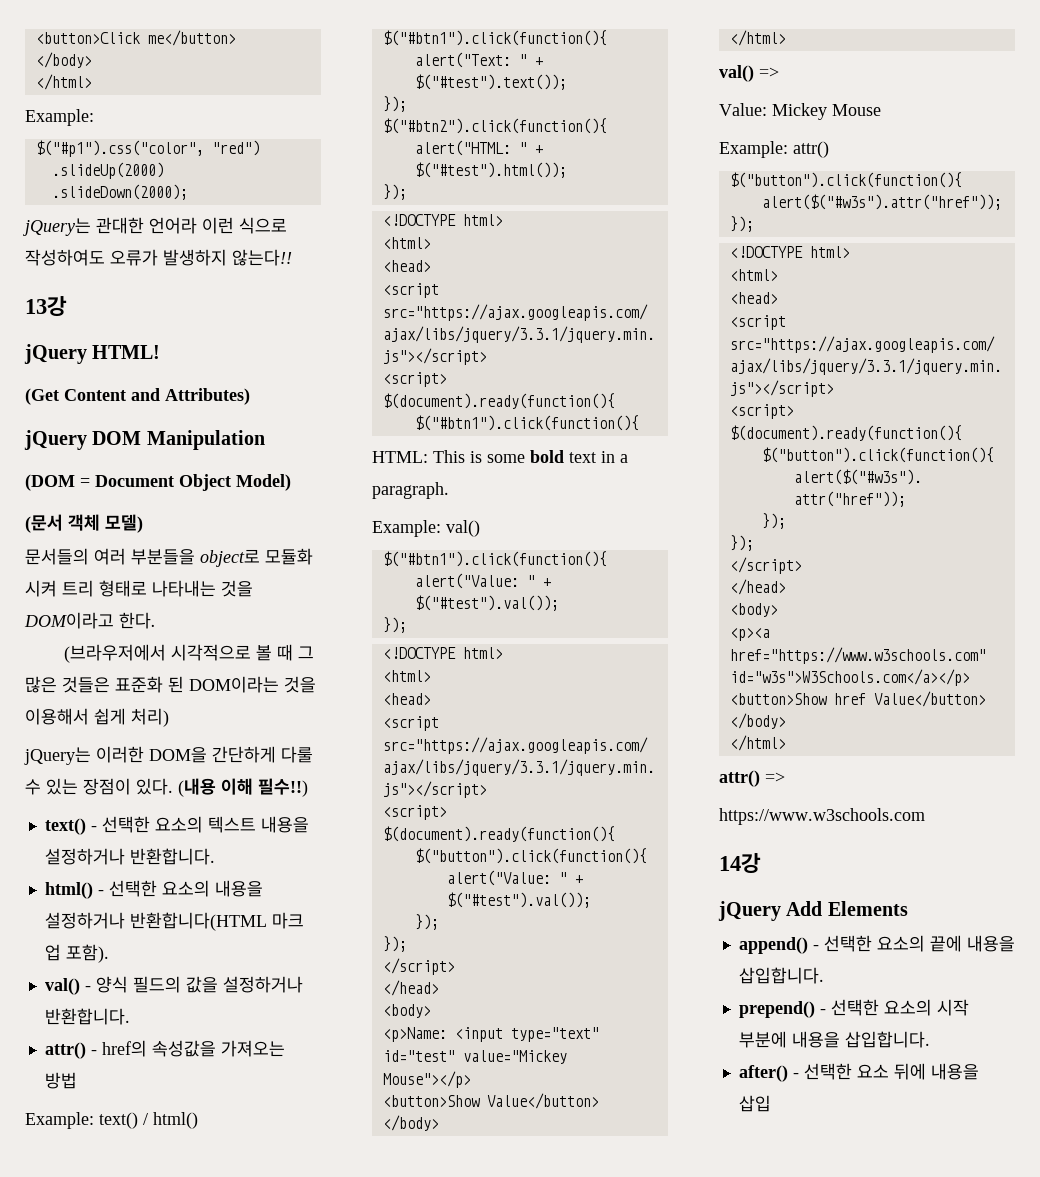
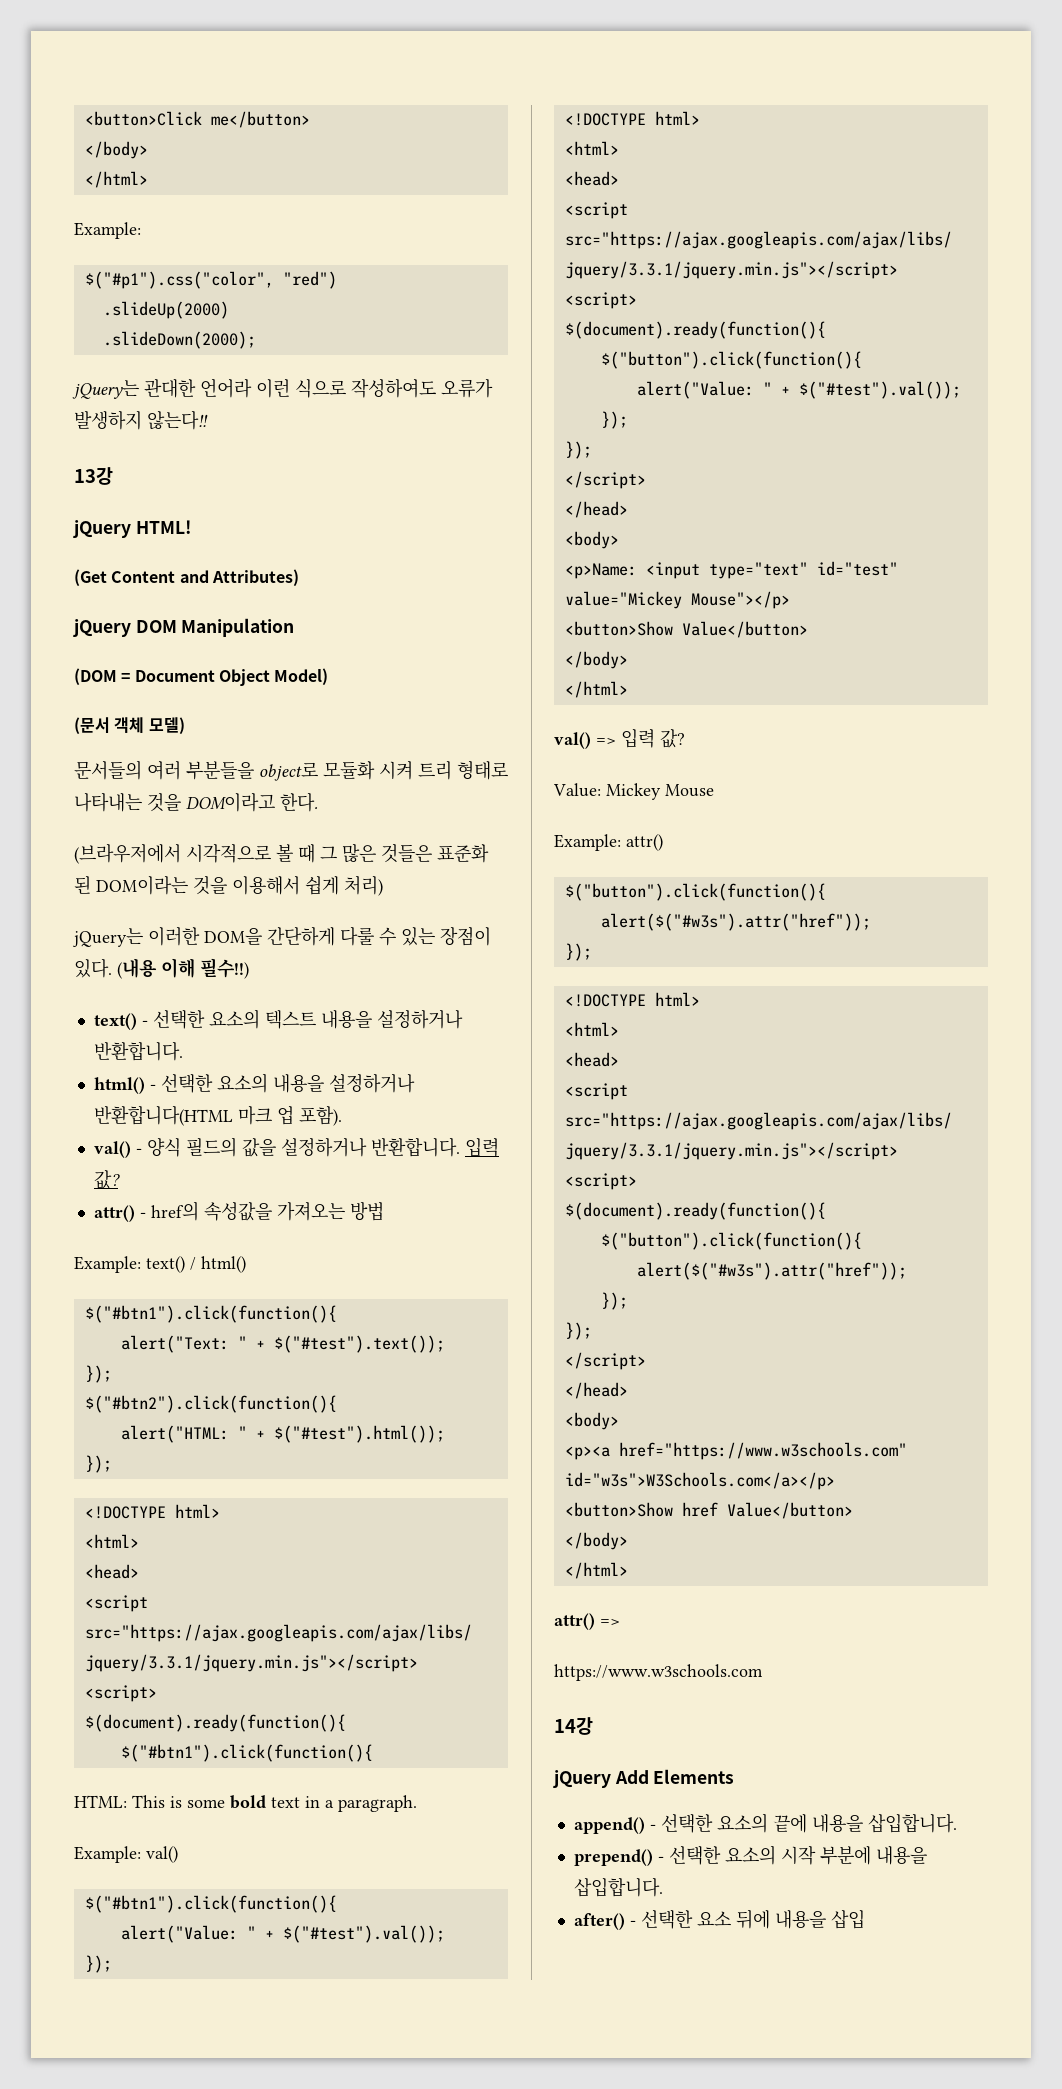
- val() - 양식 필드의 값을 설정하거나 반환합니다.
+ val() - 양식 필드의 값을 설정하거나 반환합니다. 입력 값?
- val() =>
+ val() => 입력 값?

